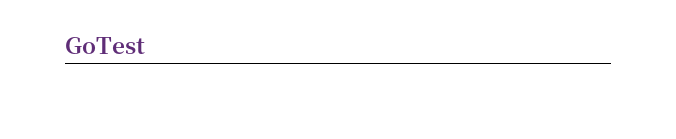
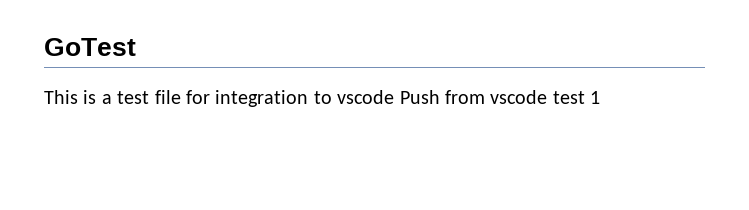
+ This is a test file for integration to vscode Push from vscode test 1

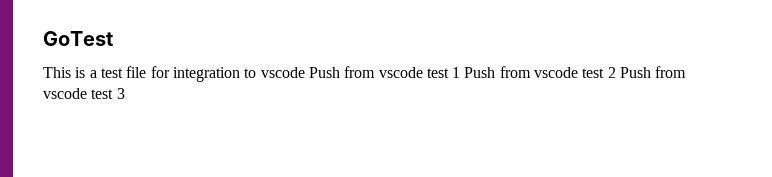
- This is a test file for integration to vscode Push from vscode test 1
+ This is a test file for integration to vscode Push from vscode test 1 Push from vscode test 2 Push from vscode test 3

